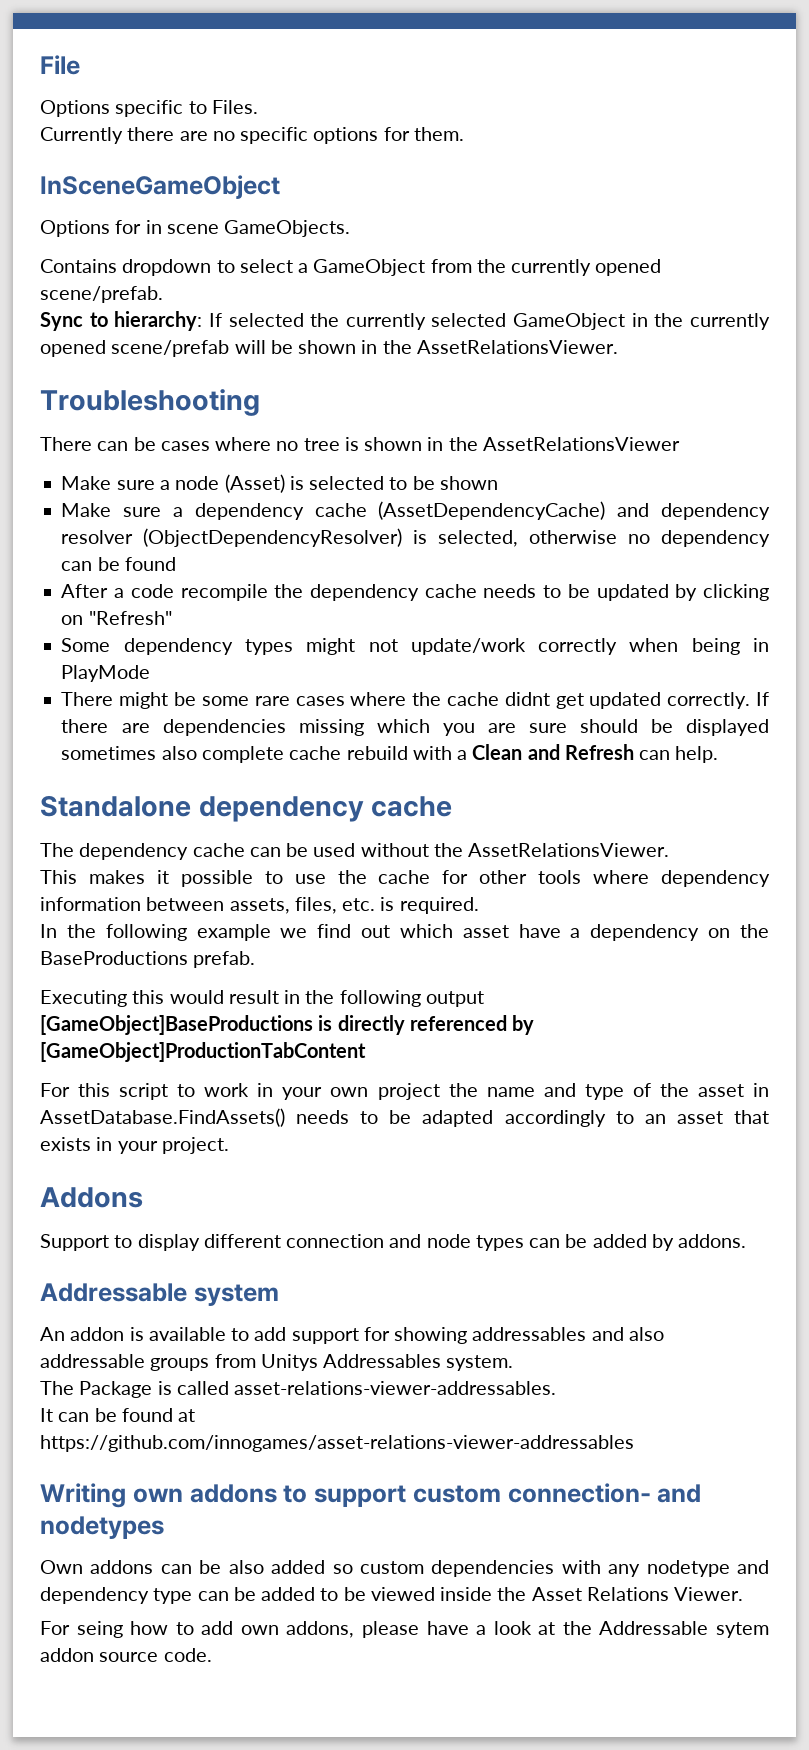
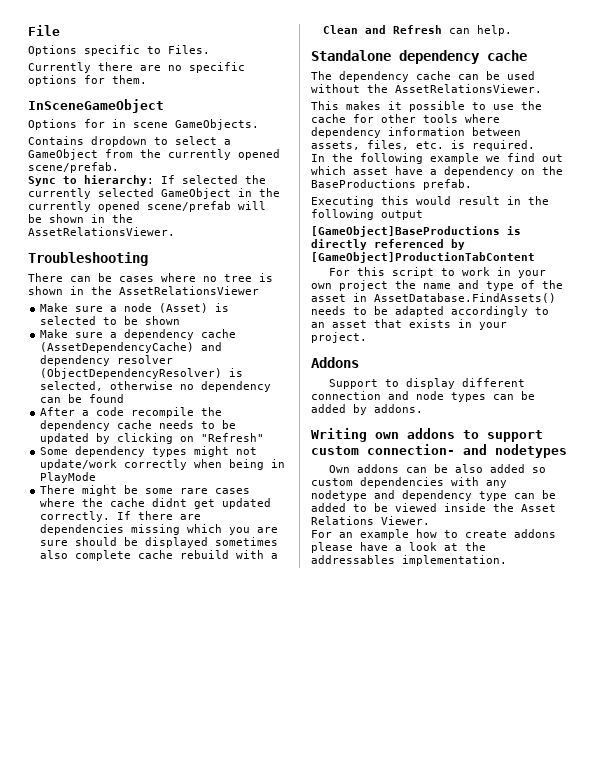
- Addressable system
- An addon is available to add support for showing addressables and also addressable groups from Unitys Addressables system.
- The Package is called asset-relations-viewer-addressables.
- It can be found at https://github.com/innogames/asset-relations-viewer-addressables
- For seing how to add own addons, please have a look at the Addressable sytem addon source code.
+ For an example how to create addons please have a look at the addressables implementation.

